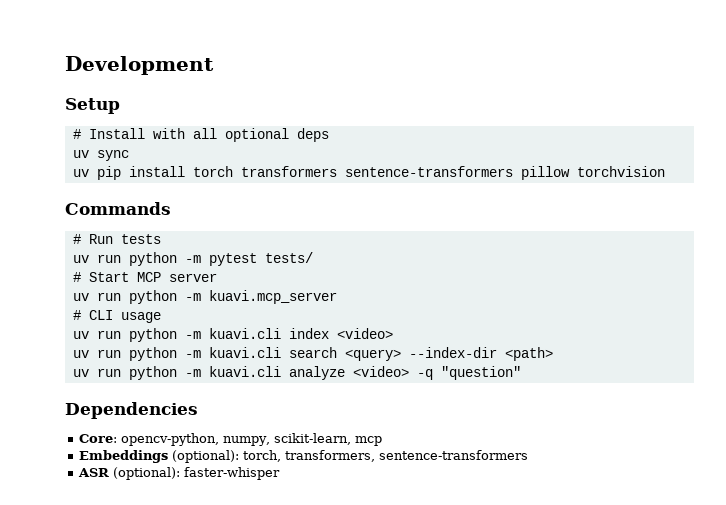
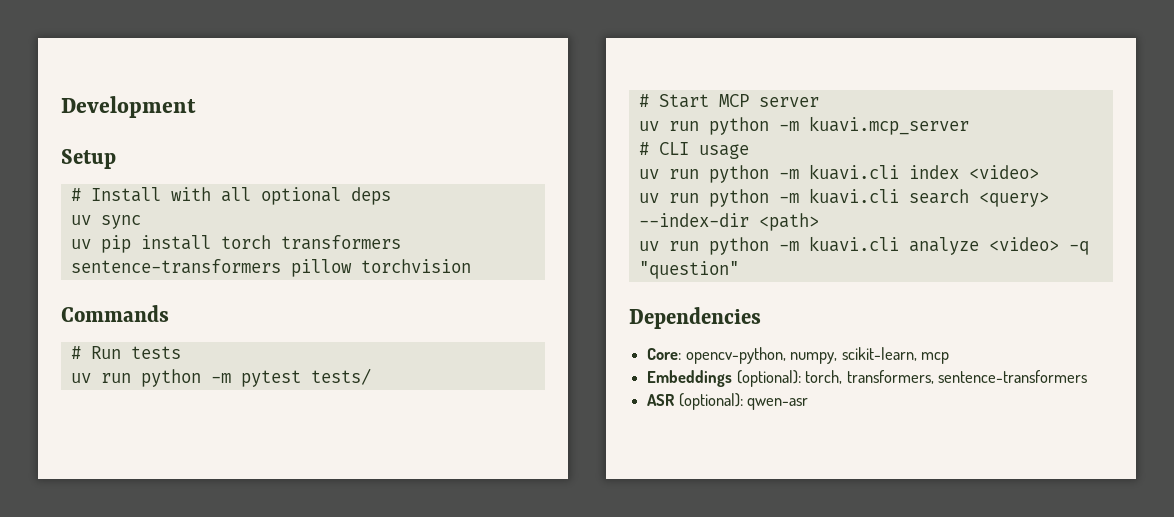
- ASR (optional): faster-whisper
+ ASR (optional): qwen-asr

